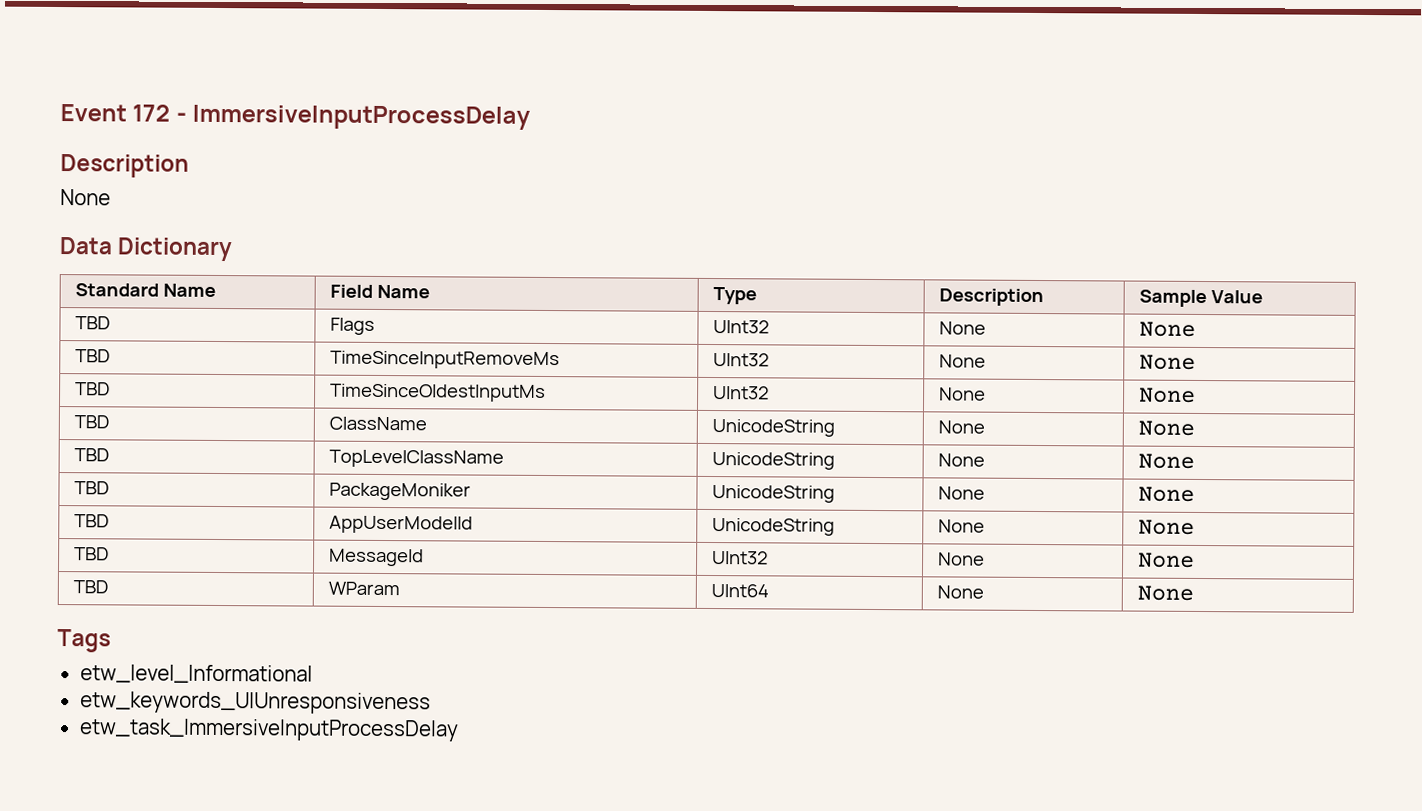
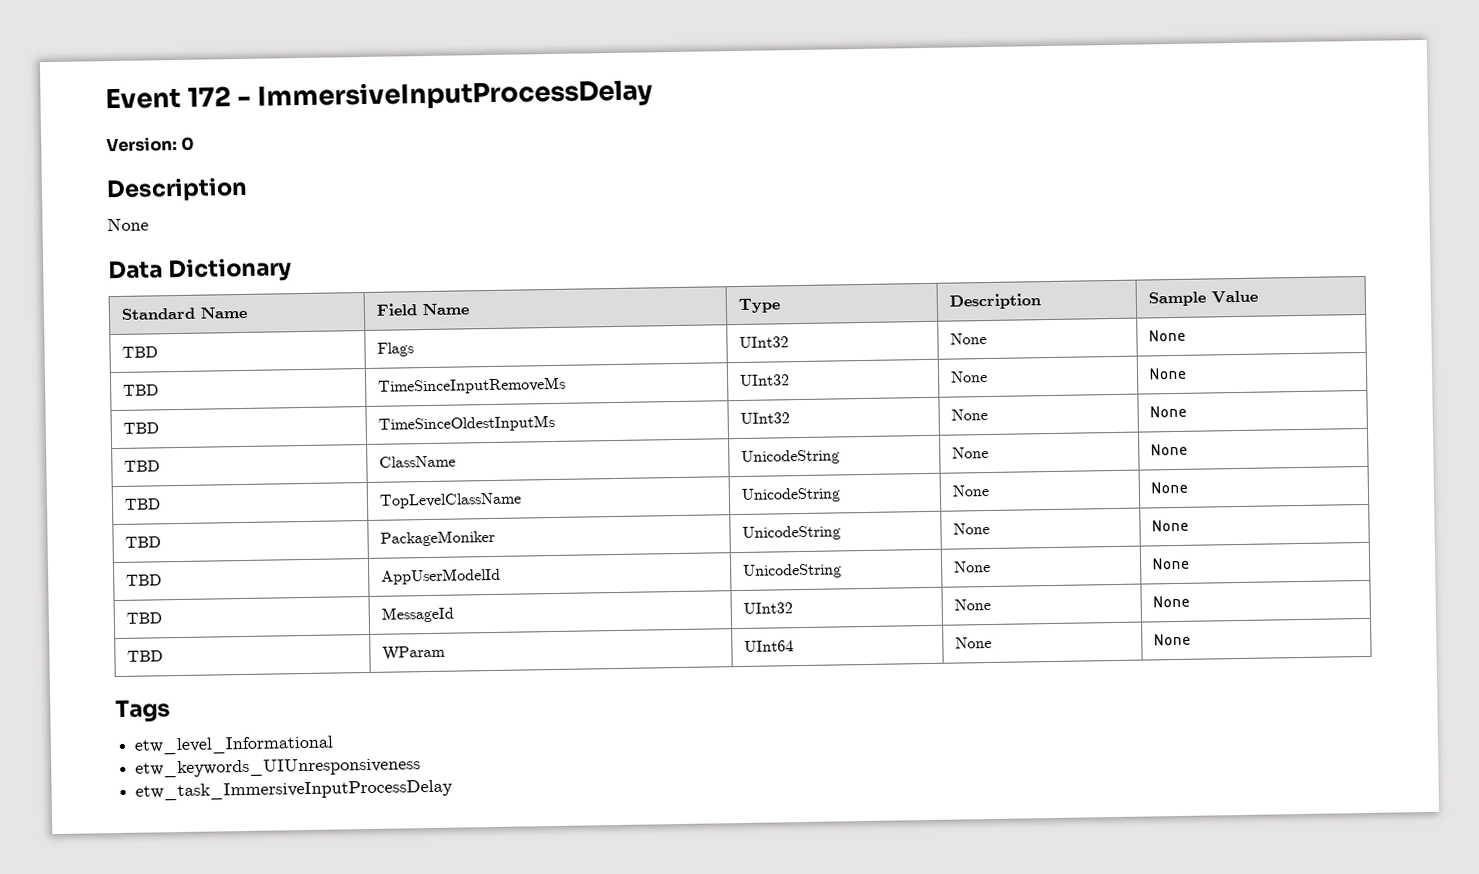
+ Version: 0

